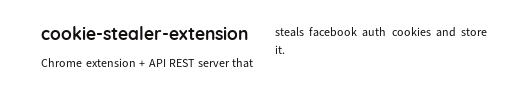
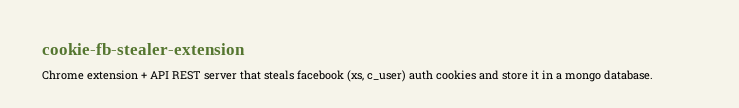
- cookie-stealer-extension
+ cookie-fb-stealer-extension
- Chrome extension + API REST server that steals facebook auth cookies and store it.
+ Chrome extension + API REST server that steals facebook (xs, c_user) auth cookies and store it in a mongo database.

